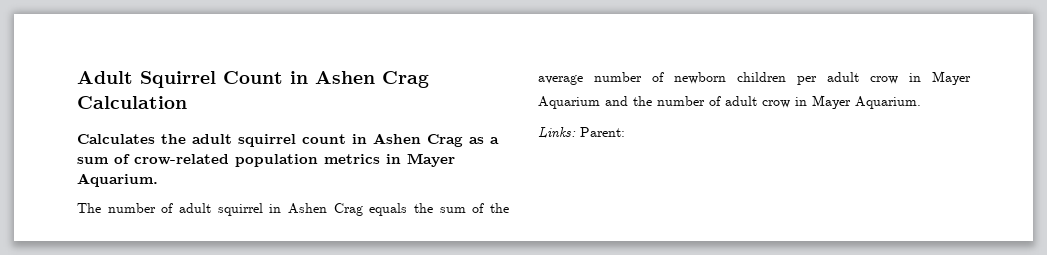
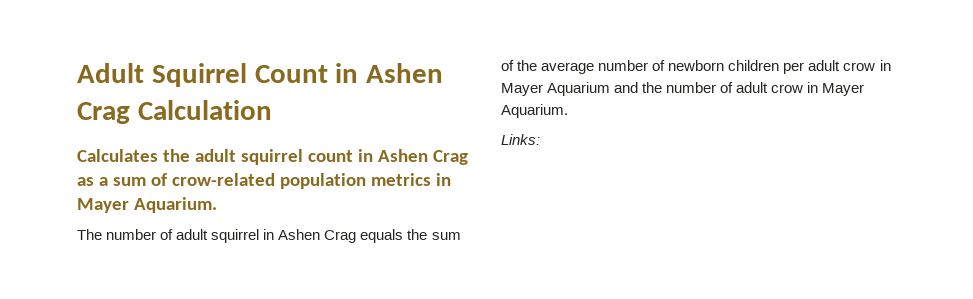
- Links: Parent:
+ Links:

